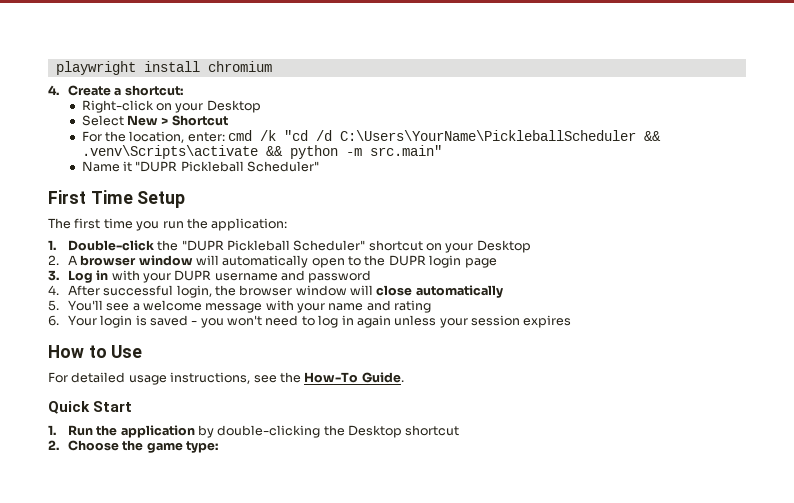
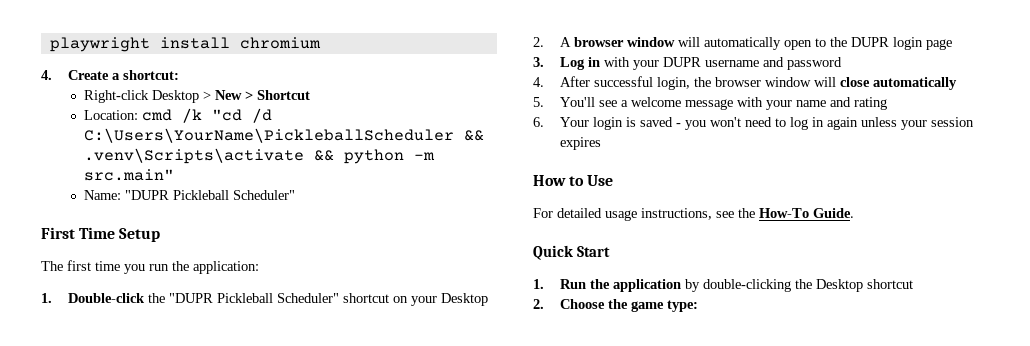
- Right-click on your Desktop
- Select New > Shortcut
+ Right-click Desktop > New > Shortcut
- For the location, enter: cmd /k "cd /d C:\Users\YourName\PickleballScheduler && .venv\Scripts\activate && python -m src.main"
+ Location: cmd /k "cd /d C:\Users\YourName\PickleballScheduler && .venv\Scripts\activate && python -m src.main"
- Name it "DUPR Pickleball Scheduler"
+ Name: "DUPR Pickleball Scheduler"

